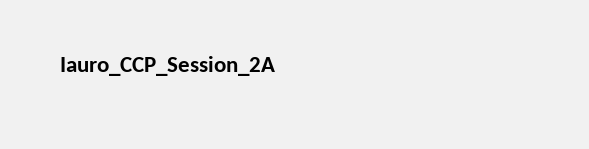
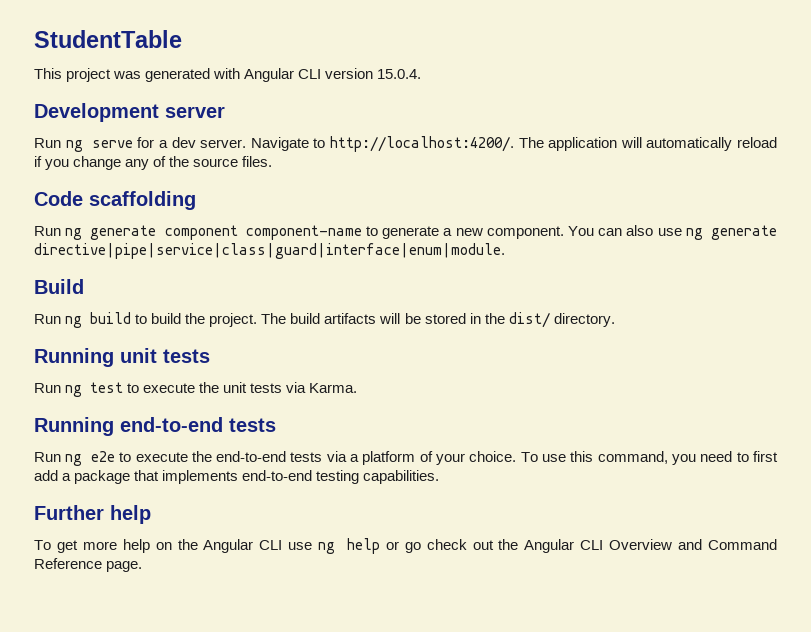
- Iauro_CCP_Session_2A
+ StudentTable
+ This project was generated with Angular CLI version 15.0.4.
+ Development server
+ Run ng serve for a dev server. Navigate to http://localhost:4200/. The application will automatically reload if you change any of the source files.
+ Code scaffolding
+ Run ng generate component component-name to generate a new component. You can also use ng generate directive|pipe|service|class|guard|interface|enum|module.
+ Build
+ Run ng build to build the project. The build artifacts will be stored in the dist/ directory.
+ Running unit tests
+ Run ng test to execute the unit tests via Karma.
+ Running end-to-end tests
+ Run ng e2e to execute the end-to-end tests via a platform of your choice. To use this command, you need to first add a package that implements end-to-end testing capabilities.
+ Further help
+ To get more help on the Angular CLI use ng help or go check out the Angular CLI Overview and Command Reference page.

